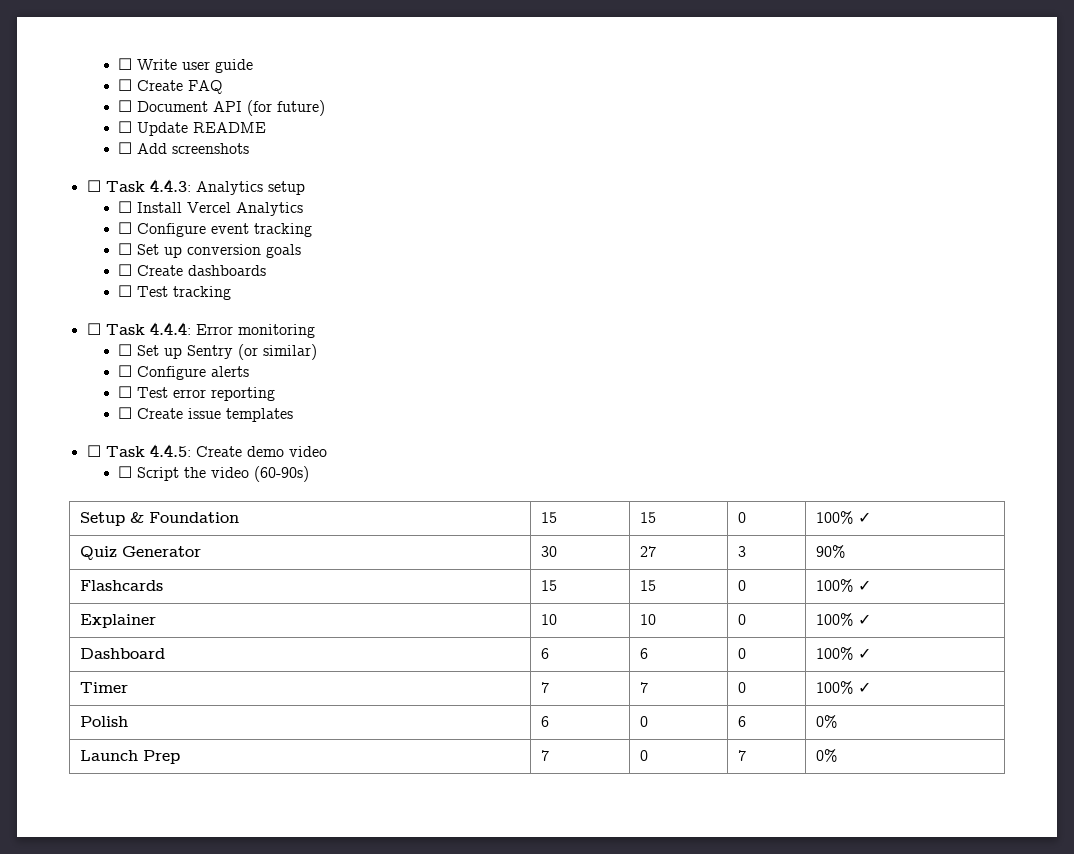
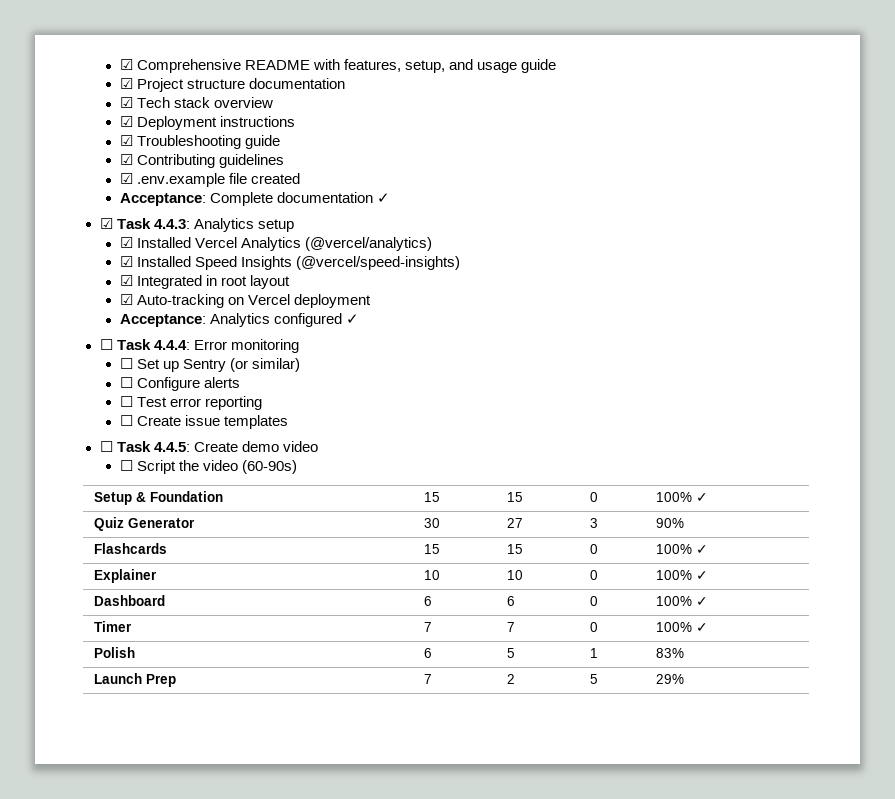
- ☐ Write user guide
- ☐ Create FAQ
- ☐ Document API (for future)
- ☐ Update README
- ☐ Add screenshots
- ☐ Task 4.4.3: Analytics setup
+ ☑ Comprehensive README with features, setup, and usage guide
+ ☑ Project structure documentation
+ ☑ Tech stack overview
+ ☑ Deployment instructions
+ ☑ Troubleshooting guide
+ ☑ Contributing guidelines
+ ☑ .env.example file created
+ Acceptance: Complete documentation ✓
+ ☑ Task 4.4.3: Analytics setup
- ☐ Install Vercel Analytics
- ☐ Configure event tracking
- ☐ Set up conversion goals
- ☐ Create dashboards
- ☐ Test tracking
+ ☑ Installed Vercel Analytics (@vercel/analytics)
+ ☑ Installed Speed Insights (@vercel/speed-insights)
+ ☑ Integrated in root layout
+ ☑ Auto-tracking on Vercel deployment
+ Acceptance: Analytics configured ✓
- Polish | 6 | 0 | 6 | 0%
+ Polish | 6 | 5 | 1 | 83%
- Launch Prep | 7 | 0 | 7 | 0%
+ Launch Prep | 7 | 2 | 5 | 29%

